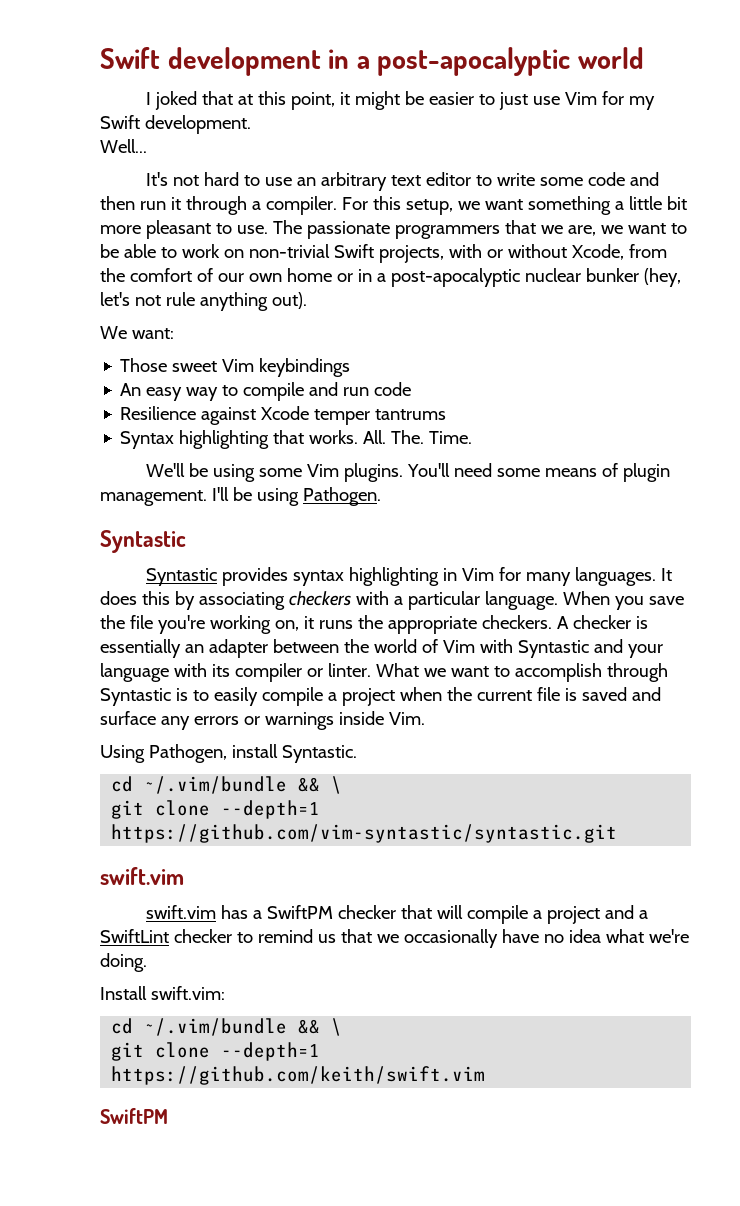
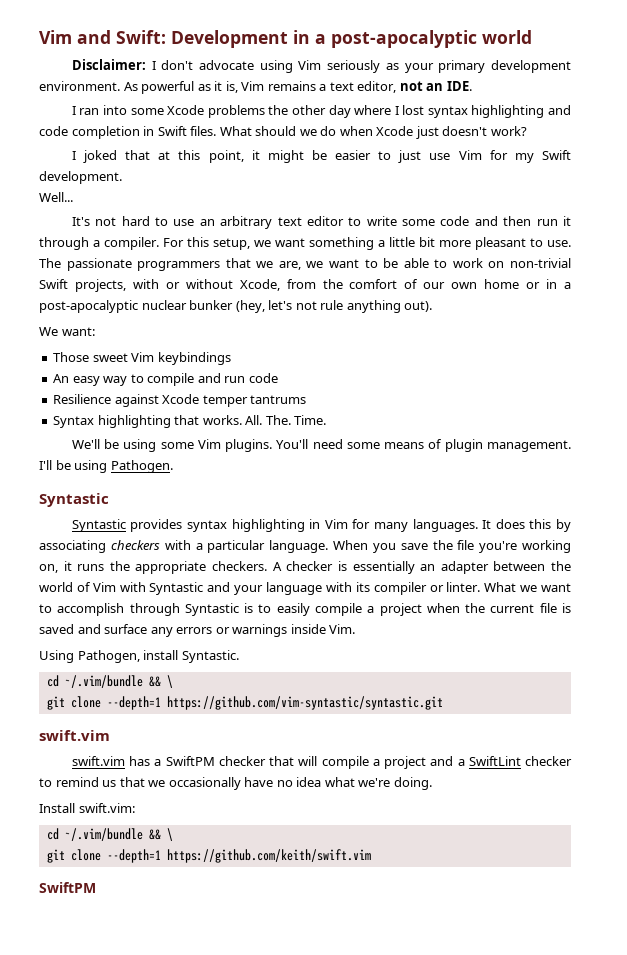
- Swift development in a post-apocalyptic world
+ Vim and Swift: Development in a post-apocalyptic world
+ Disclaimer: I don't advocate using Vim seriously as your primary development environment. As powerful as it is, Vim remains a text editor, not an IDE.
+ I ran into some Xcode problems the other day where I lost syntax highlighting and code completion in Swift files. What should we do when Xcode just doesn't work?

